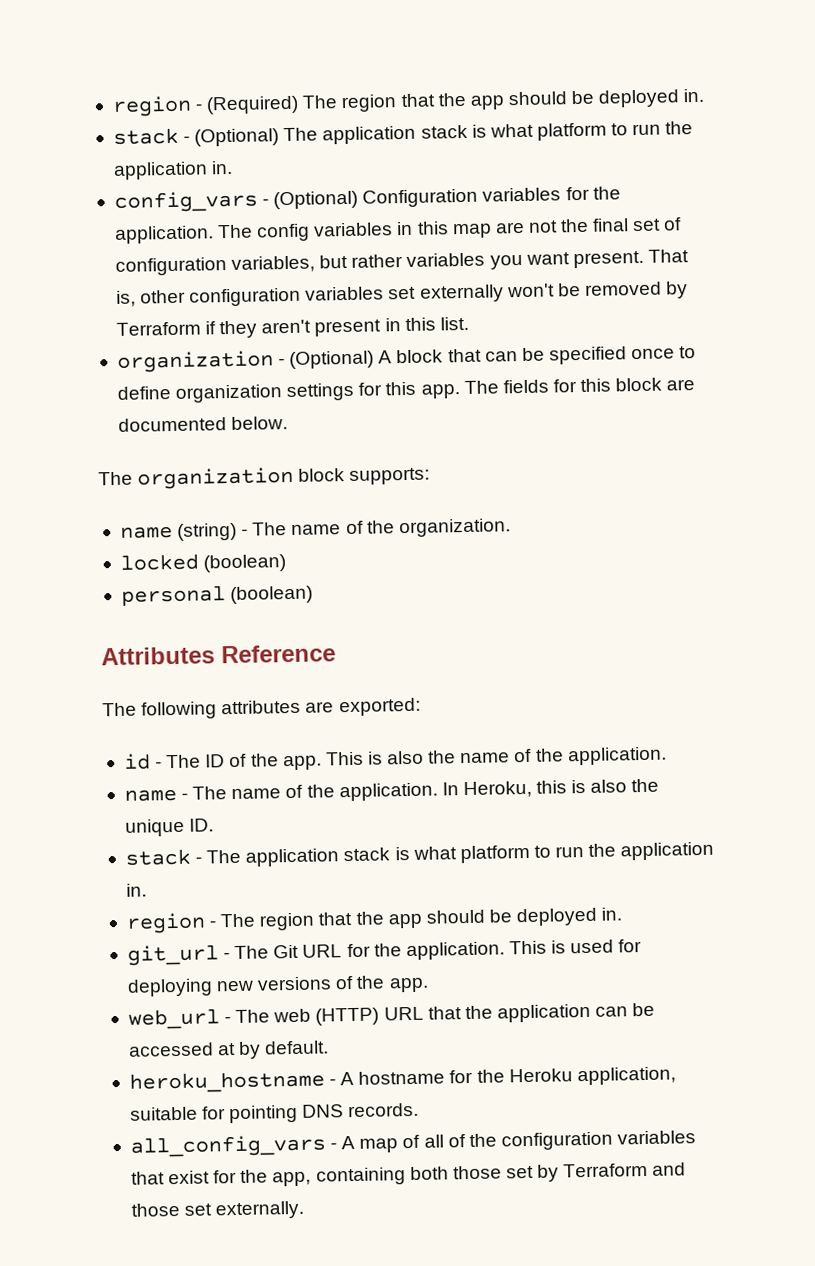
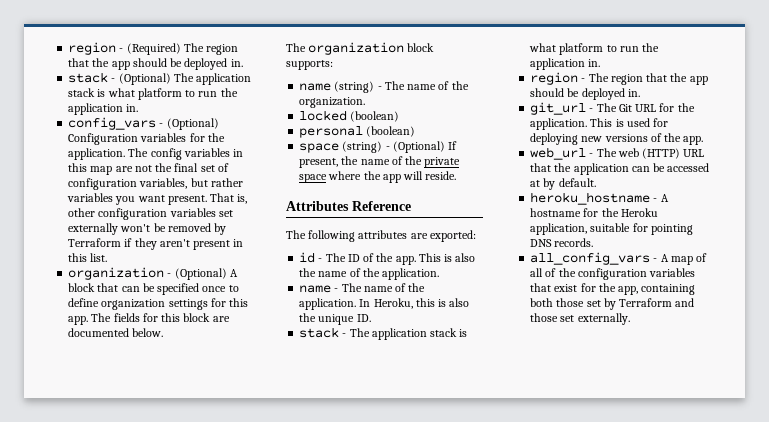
+ space (string) - (Optional) If present, the name of the private space where the app will reside.

